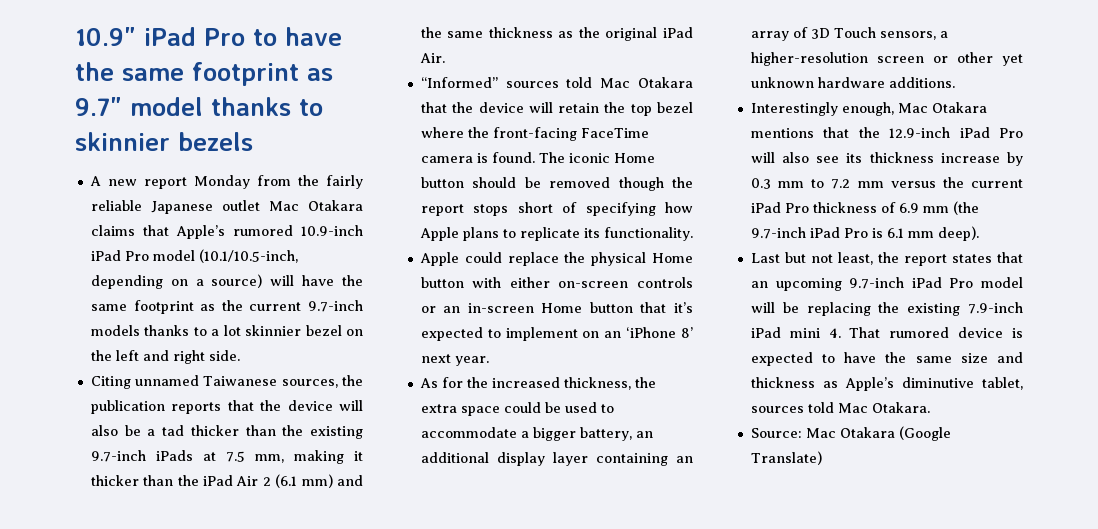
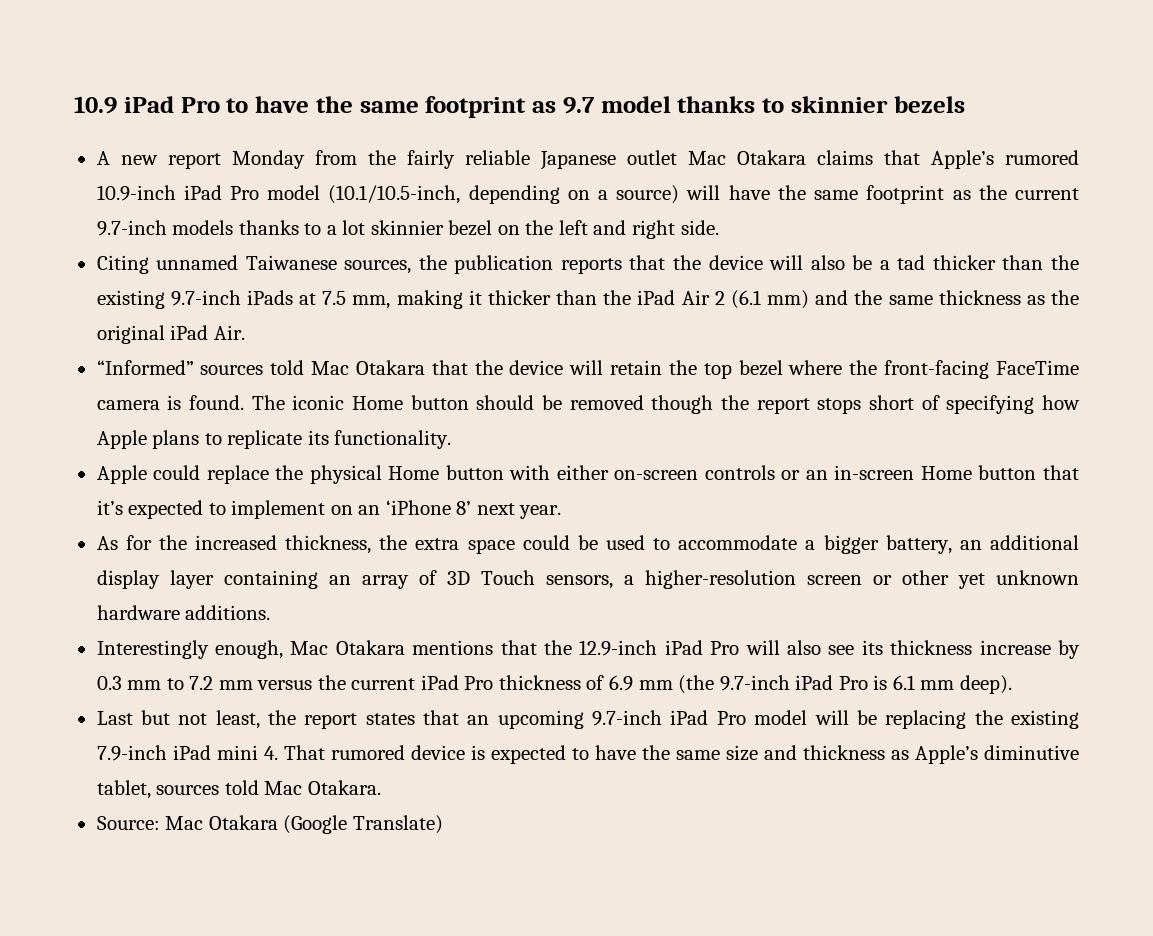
- 10.9" iPad Pro to have the same footprint as 9.7" model thanks to skinnier bezels
+ 10.9 iPad Pro to have the same footprint as 9.7 model thanks to skinnier bezels

